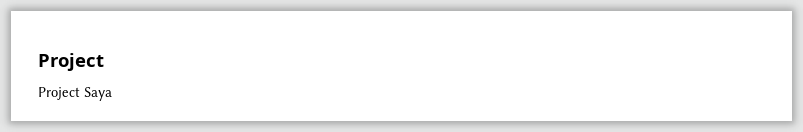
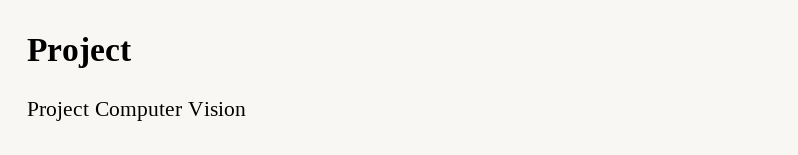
- Project Saya
+ Project Computer Vision

